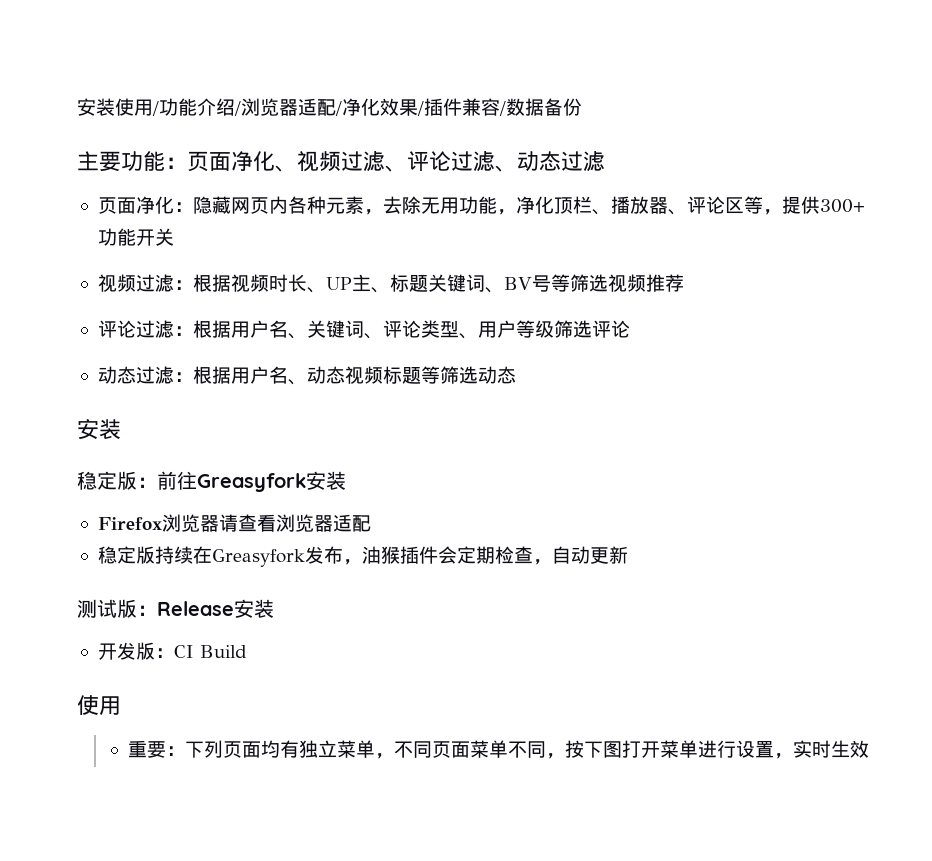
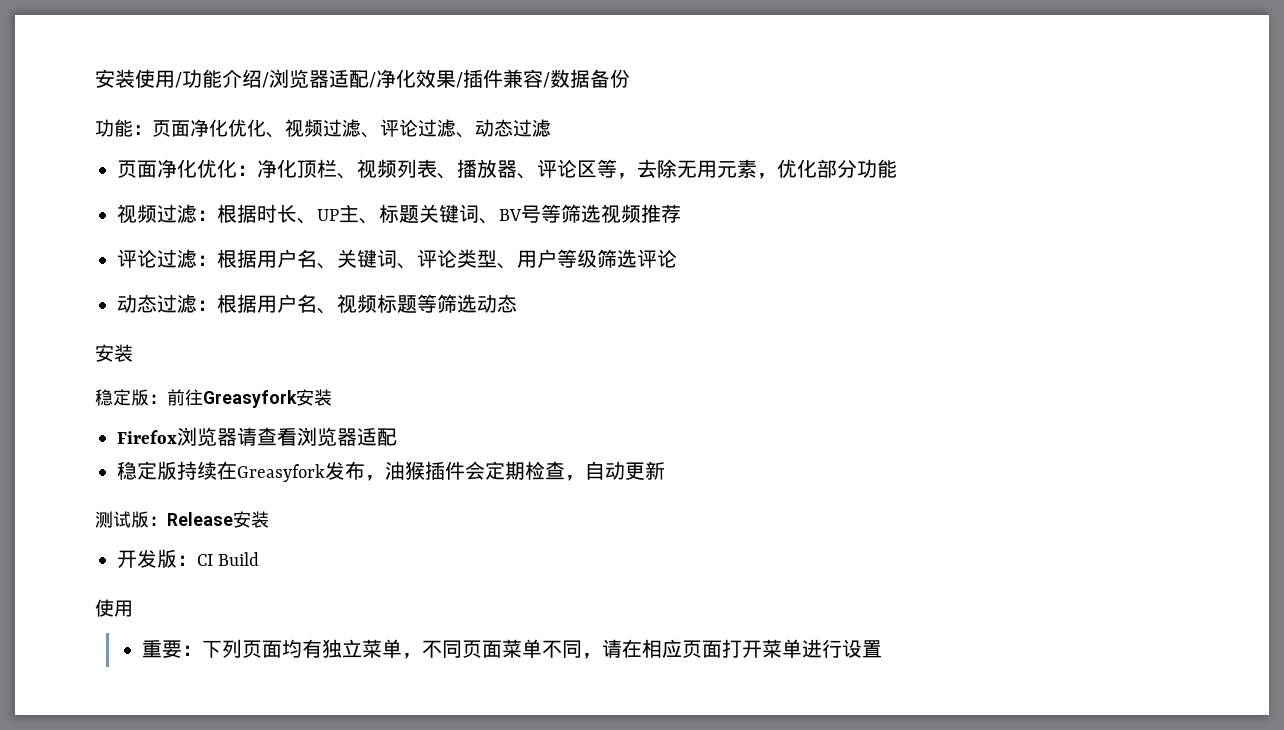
- 主要功能：页面净化、视频过滤、评论过滤、动态过滤
+ 功能：页面净化优化、视频过滤、评论过滤、动态过滤
- 页面净化：隐藏网页内各种元素，去除无用功能，净化顶栏、播放器、评论区等，提供300+功能开关
+ 页面净化优化：净化顶栏、视频列表、播放器、评论区等，去除无用元素，优化部分功能
- 视频过滤：根据视频时长、UP主、标题关键词、BV号等筛选视频推荐
+ 视频过滤：根据时长、UP主、标题关键词、BV号等筛选视频推荐
- 动态过滤：根据用户名、动态视频标题等筛选动态
+ 动态过滤：根据用户名、视频标题等筛选动态
- 重要：下列页面均有独立菜单，不同页面菜单不同，按下图打开菜单进行设置，实时生效
+ 重要：下列页面均有独立菜单，不同页面菜单不同，请在相应页面打开菜单进行设置

